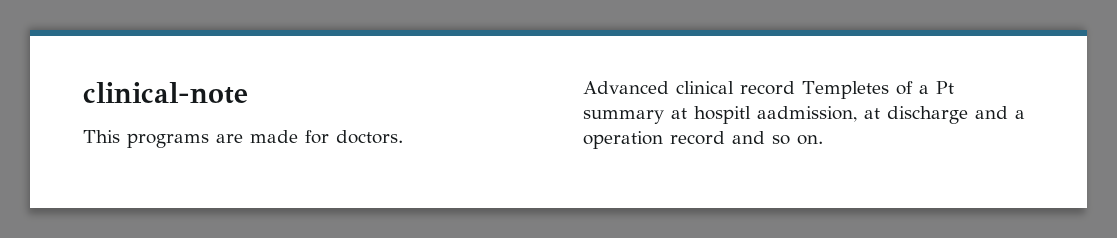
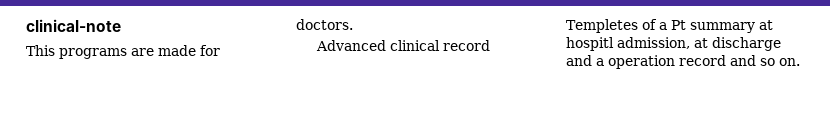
- Advanced clinical record Templetes of a Pt summary at hospitl aadmission, at discharge and a operation record and so on.
+ Advanced clinical record Templetes of a Pt summary at hospitl admission, at discharge and a operation record and so on.

